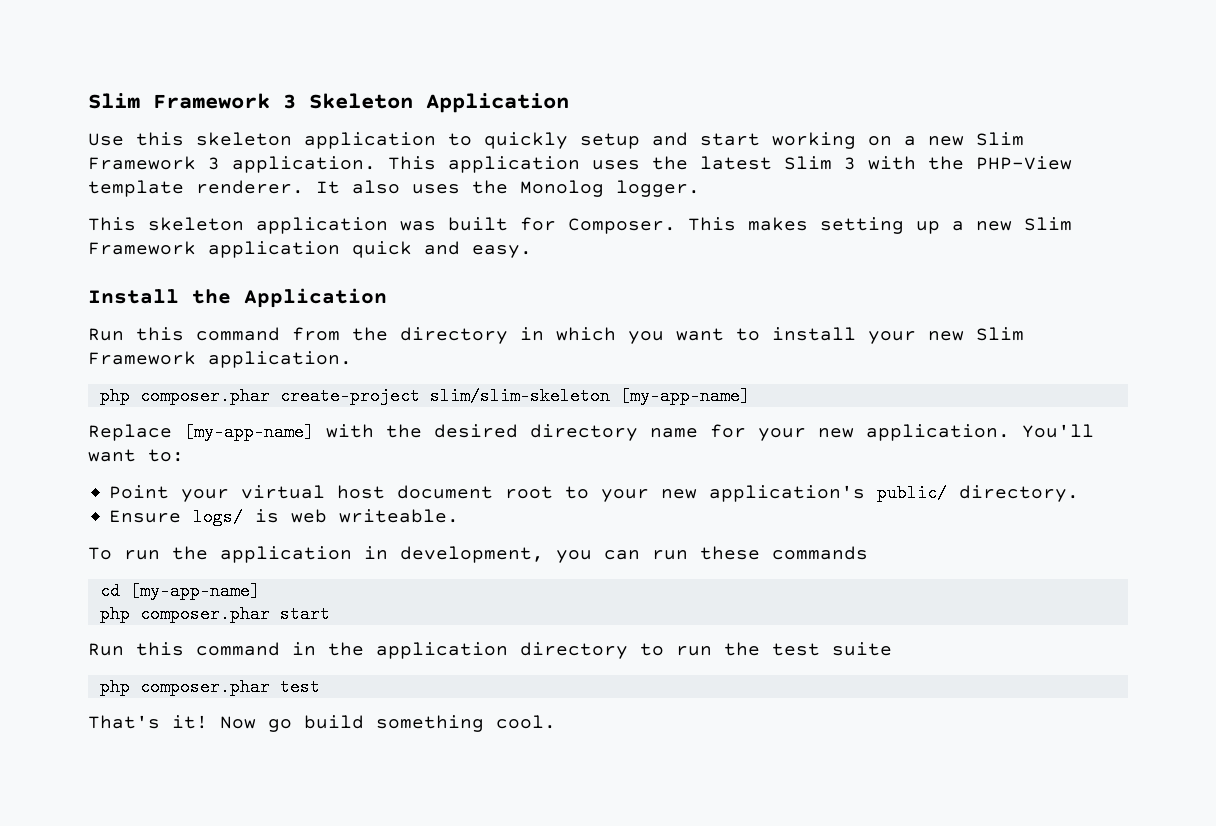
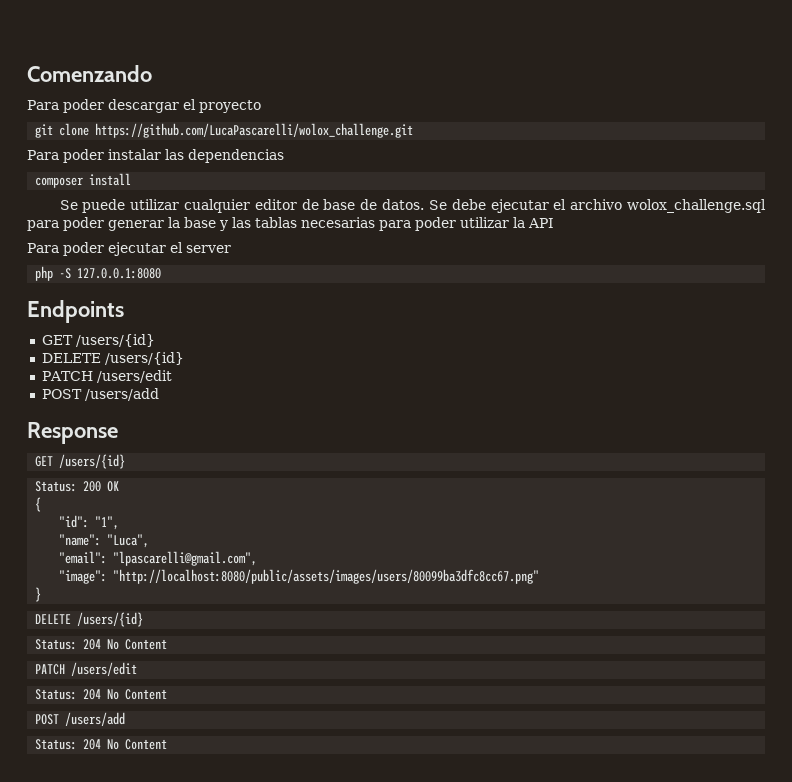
- Slim Framework 3 Skeleton Application
- Use this skeleton application to quickly setup and start working on a new Slim Framework 3 application. This application uses the latest Slim 3 with the PHP-View template renderer. It also uses the Monolog logger.
- This skeleton application was built for Composer. This makes setting up a new Slim Framework application quick and easy.
- Install the Application
- Run this command from the directory in which you want to install your new Slim Framework application.
- php composer.phar create-project slim/slim-skeleton [my-app-name]
- Replace [my-app-name] with the desired directory name for your new application. You'll want to:
- Point your virtual host document root to your new application's public/ directory.
- Ensure logs/ is web writeable.
- To run the application in development, you can run these commands
- cd [my-app-name]
- php composer.phar start
- Run this command in the application directory to run the test suite
- php composer.phar test
- That's it! Now go build something cool.
+ Comenzando
+ Para poder descargar el proyecto
+ git clone https://github.com/LucaPascarelli/wolox_challenge.git
+ Para poder instalar las dependencias
+ composer install
+ Se puede utilizar cualquier editor de base de datos. Se debe ejecutar el archivo wolox_challenge.sql para poder generar la base y las tablas necesarias para poder utilizar la API
+ Para poder ejecutar el server
+ php -S 127.0.0.1:8080
+ Endpoints
+ GET /users/{id}
+ DELETE /users/{id}
+ PATCH /users/edit
+ POST /users/add
+ Response
+ GET /users/{id}
+ Status: 200 OK
+ {
+ "id": "1",
+ "name": "Luca",
+ "email": "lpascarelli@gmail.com",
+ "image": "http://localhost:8080/public/assets/images/users/80099ba3dfc8cc67.png"
+ }
+ DELETE /users/{id}
+ Status: 204 No Content
+ PATCH /users/edit
+ Status: 204 No Content
+ POST /users/add
+ Status: 204 No Content

